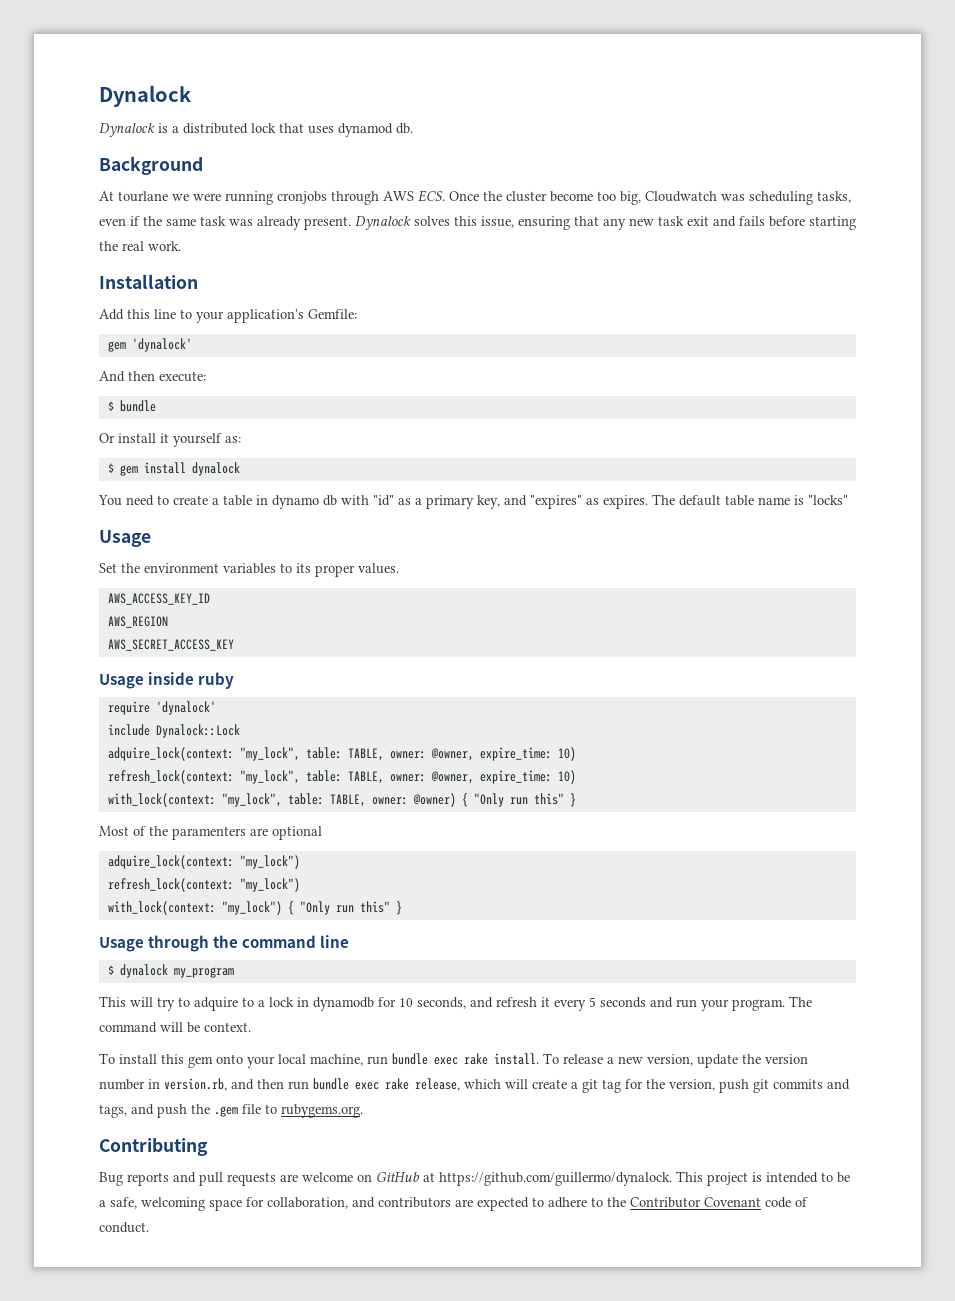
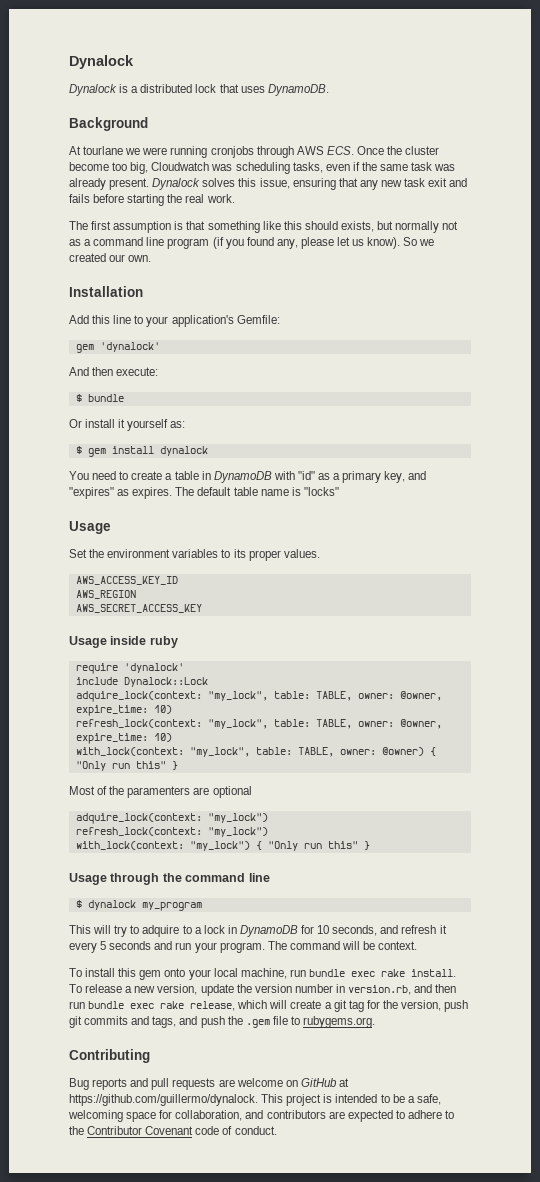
- Dynalock is a distributed lock that uses dynamod db.
+ Dynalock is a distributed lock that uses DynamoDB.
+ The first assumption is that something like this should exists, but normally not as a command line program (if you found any, please let us know). So we created our own.
- You need to create a table in dynamo db with "id" as a primary key, and "expires" as expires.
+ You need to create a table in DynamoDB with "id" as a primary key, and "expires" as expires.
- This will try to adquire to a lock in dynamodb for 10 seconds, and refresh it every 5 seconds and run your program.
+ This will try to adquire to a lock in DynamoDB for 10 seconds, and refresh it every 5 seconds and run your program.

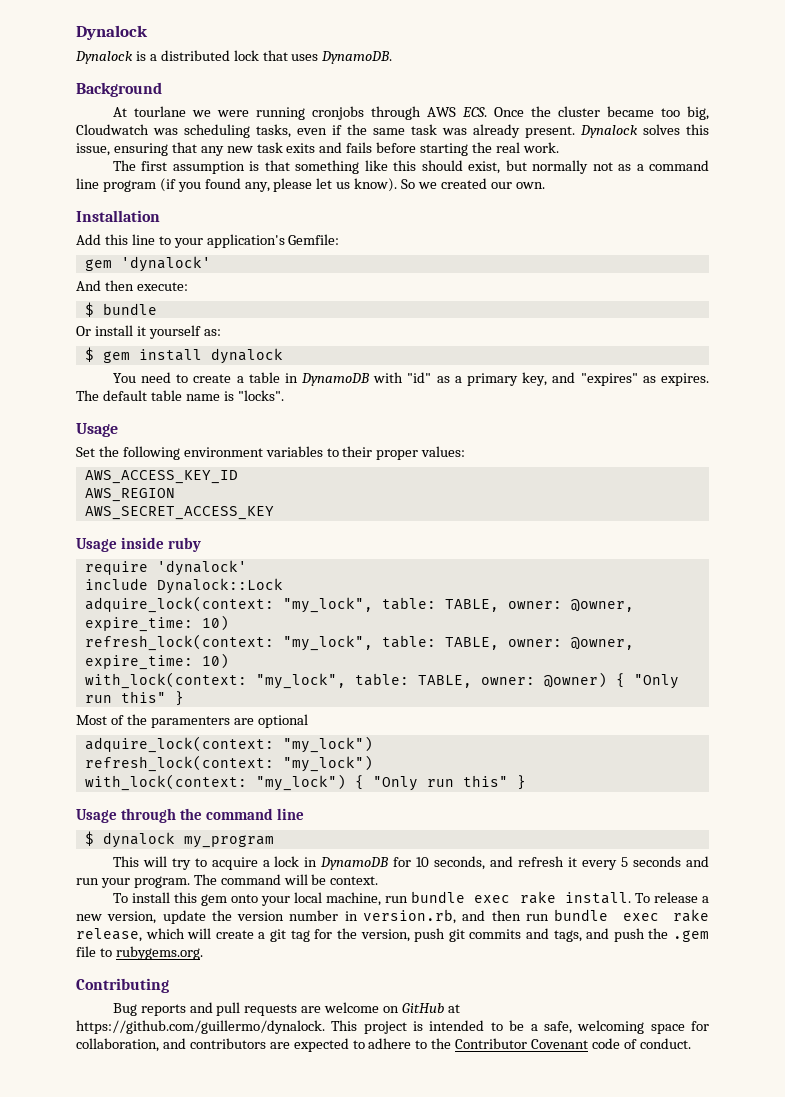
- At tourlane we were running cronjobs through AWS ECS. Once the cluster become too big, Cloudwatch was scheduling tasks, even if the same task was already present.
+ At tourlane we were running cronjobs through AWS ECS. Once the cluster became too big, Cloudwatch was scheduling tasks, even if the same task was already present.
- Dynalock solves this issue, ensuring that any new task exit and fails before starting the real work.
+ Dynalock solves this issue, ensuring that any new task exits and fails before starting the real work.
- The first assumption is that something like this should exists, but normally not as a command line program (if you found any, please let us know).
+ The first assumption is that something like this should exist, but normally not as a command line program (if you found any, please let us know).
- The default table name is "locks"
+ The default table name is "locks".
- Set the environment variables to its proper values.
+ Set the following environment variables to their proper values:
- This will try to adquire to a lock in DynamoDB for 10 seconds, and refresh it every 5 seconds and run your program.
+ This will try to acquire a lock in DynamoDB for 10 seconds, and refresh it every 5 seconds and run your program.

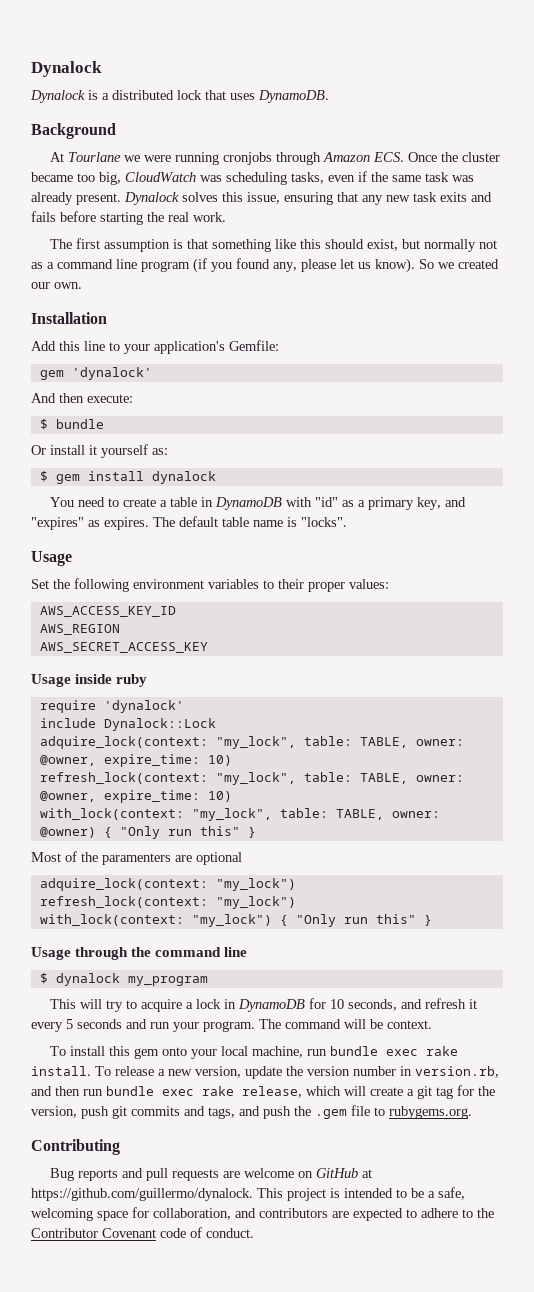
- At tourlane we were running cronjobs through AWS ECS. Once the cluster became too big, Cloudwatch was scheduling tasks, even if the same task was already present.
+ At Tourlane we were running cronjobs through Amazon ECS. Once the cluster became too big, CloudWatch was scheduling tasks, even if the same task was already present.

